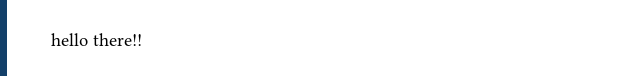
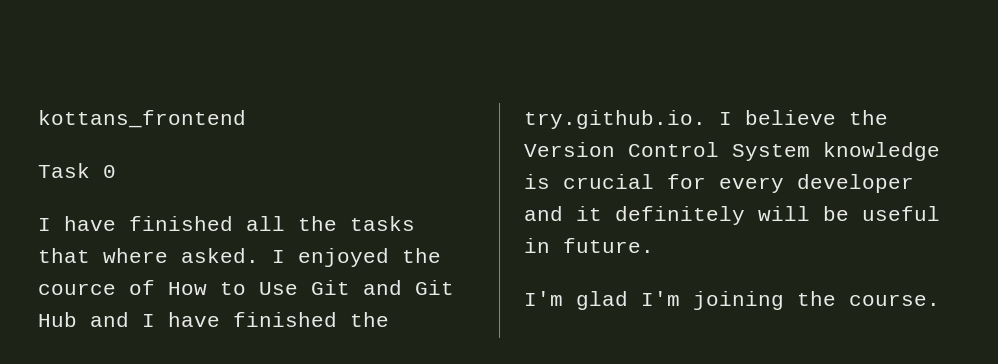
- hello there!!
+ kottans_frontend
+ Task 0
+ I have finished all the tasks that where asked. I enjoyed the cource of How to Use Git and Git Hub and I have finished the try.github.io. I believe the Version Control System knowledge is crucial for every developer and it definitely will be useful in future.
+ I'm glad I'm joining the course.

